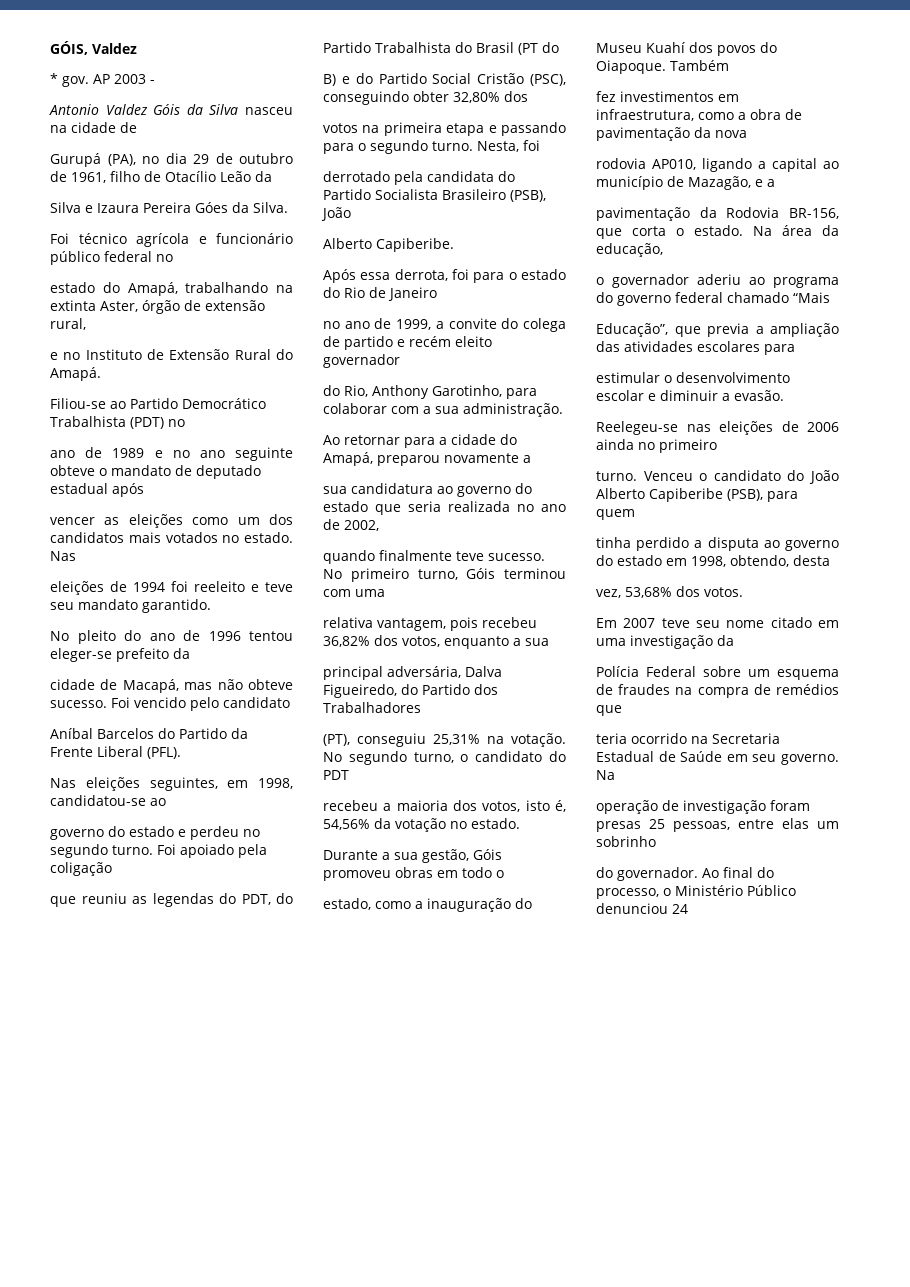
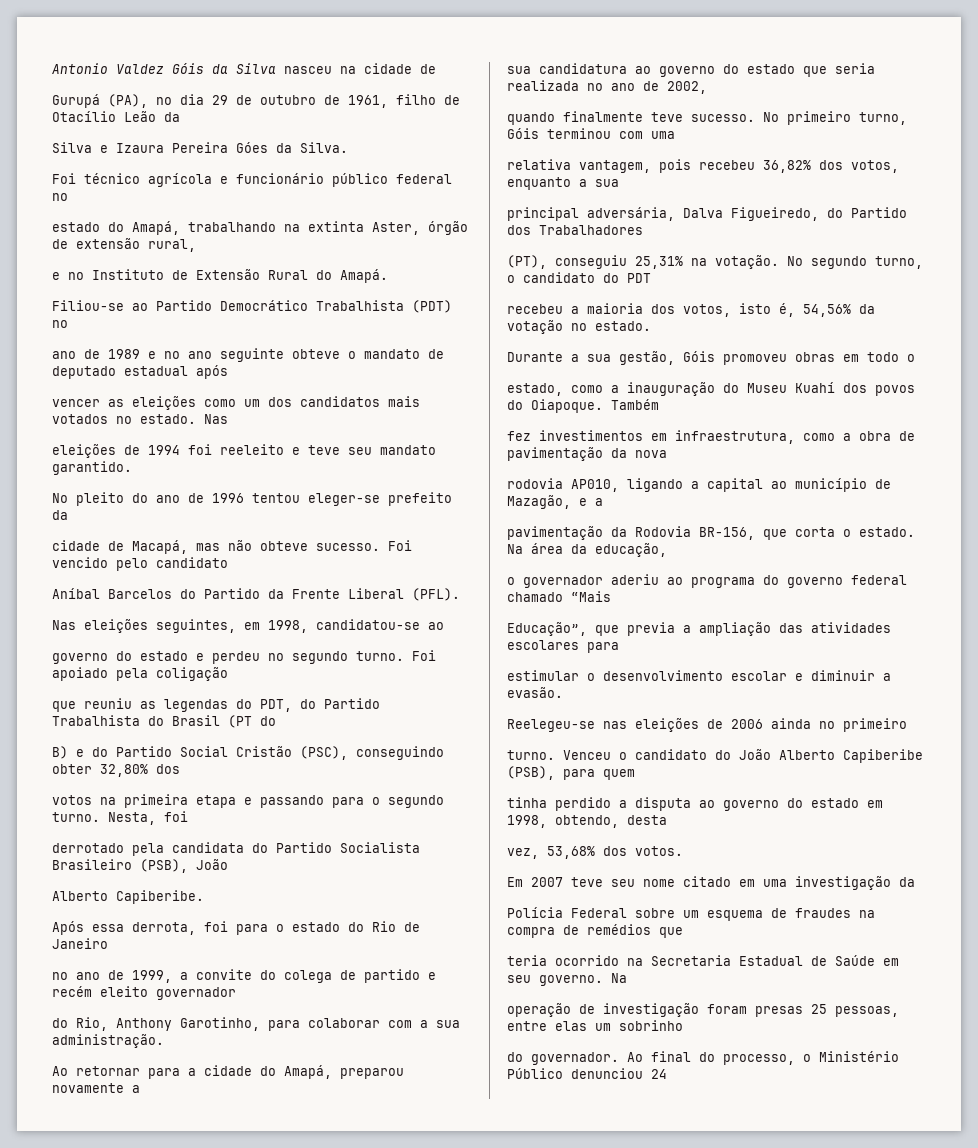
- GÓIS, Valdez
- * gov. AP 2003 -

